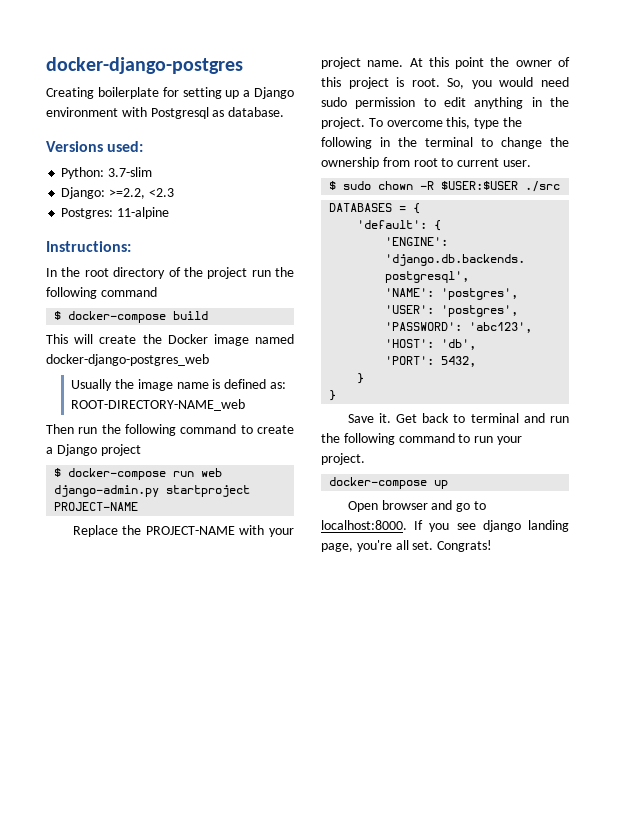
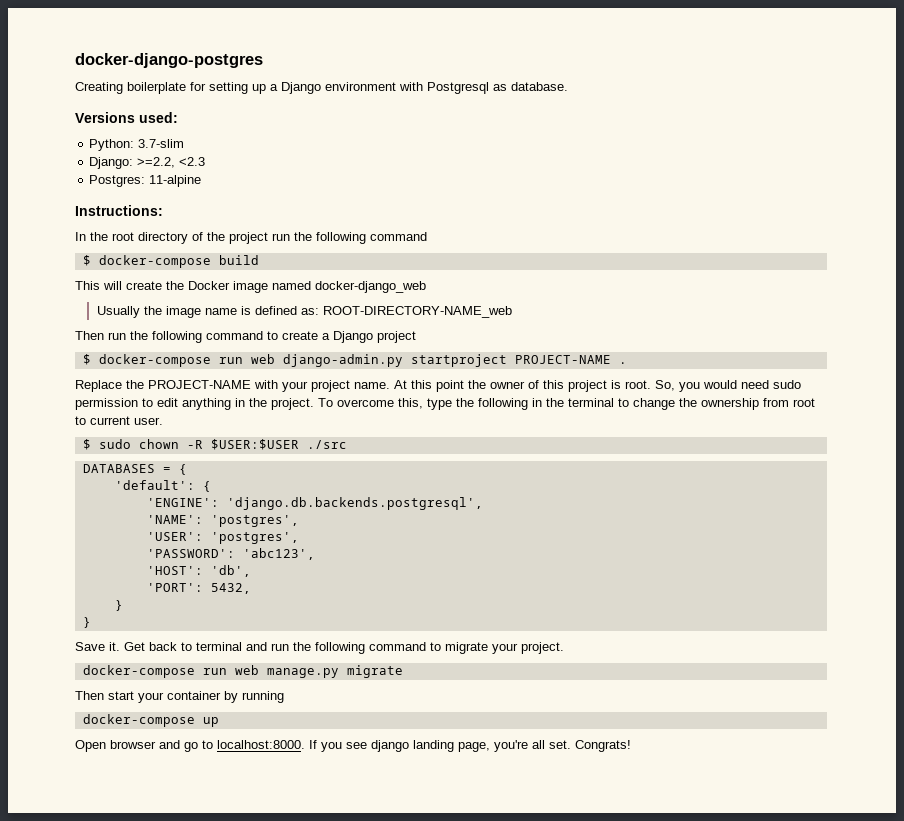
- This will create the Docker image named docker-django-postgres_web
+ This will create the Docker image named docker-django_web
- $ docker-compose run web django-admin.py startproject PROJECT-NAME
+ $ docker-compose run web django-admin.py startproject PROJECT-NAME .
- Get back to terminal and run the following command to run your project.
+ Get back to terminal and run the following command to migrate your project.
+ docker-compose run web manage.py migrate
+ Then start your container by running

